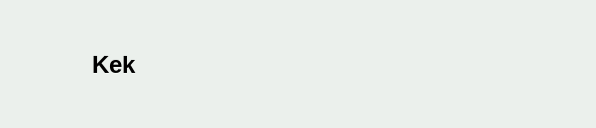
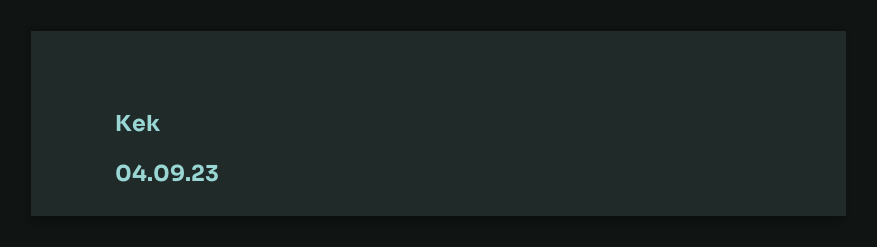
+ 04.09.23

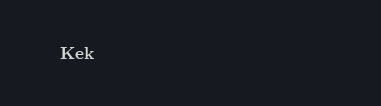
- 04.09.23

